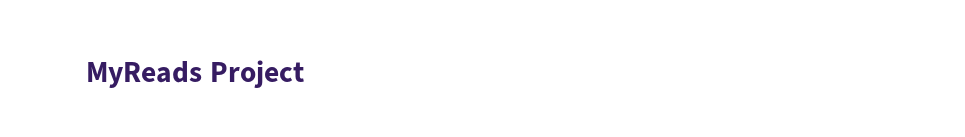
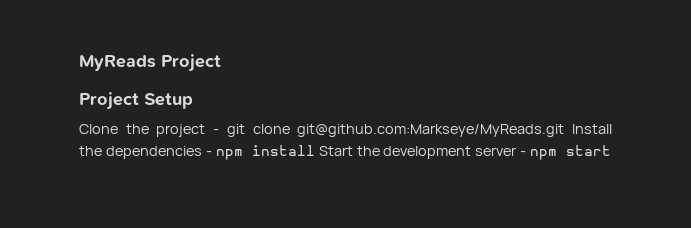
+ Project Setup
+ Clone the project - git clone git@github.com:Markseye/MyReads.git Install the dependencies - npm install Start the development server - npm start

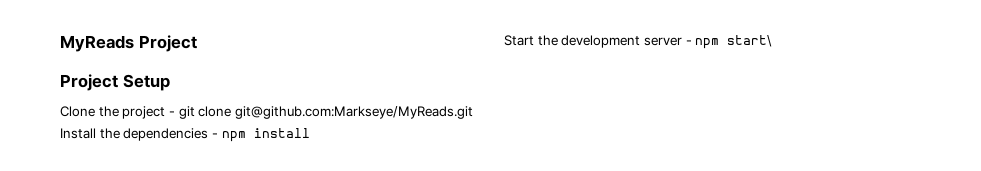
- Clone the project - git clone git@github.com:Markseye/MyReads.git Install the dependencies - npm install Start the development server - npm start
+ Clone the project - git clone git@github.com:Markseye/MyReads.git
+ Install the dependencies - npm install
+ Start the development server - npm start\

